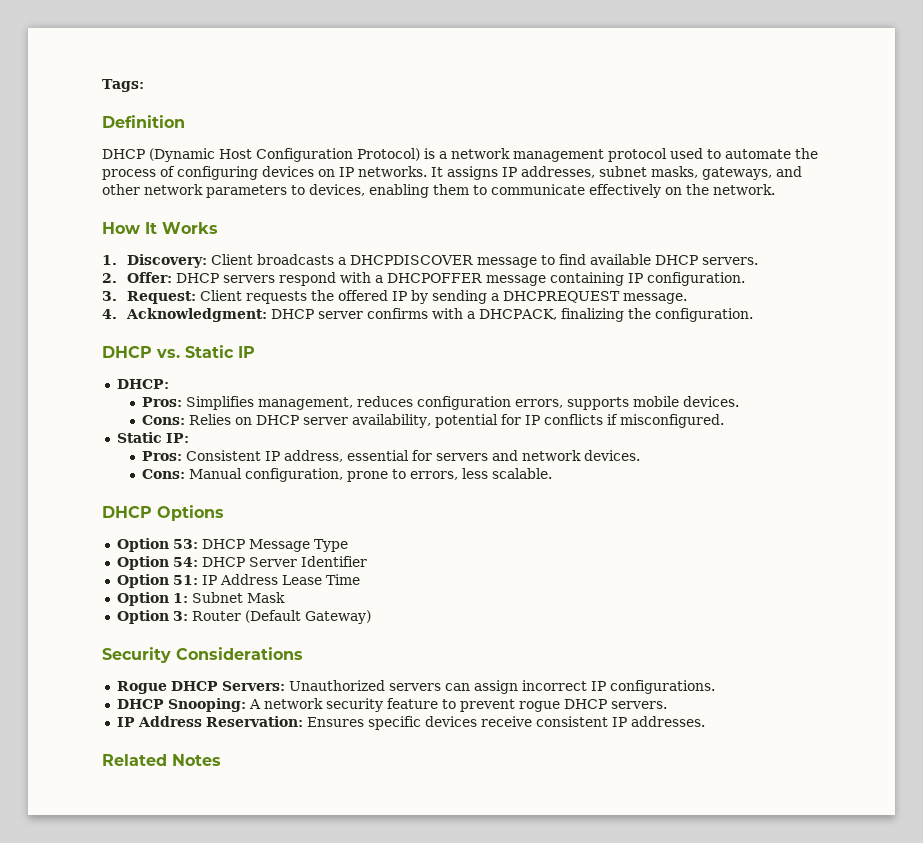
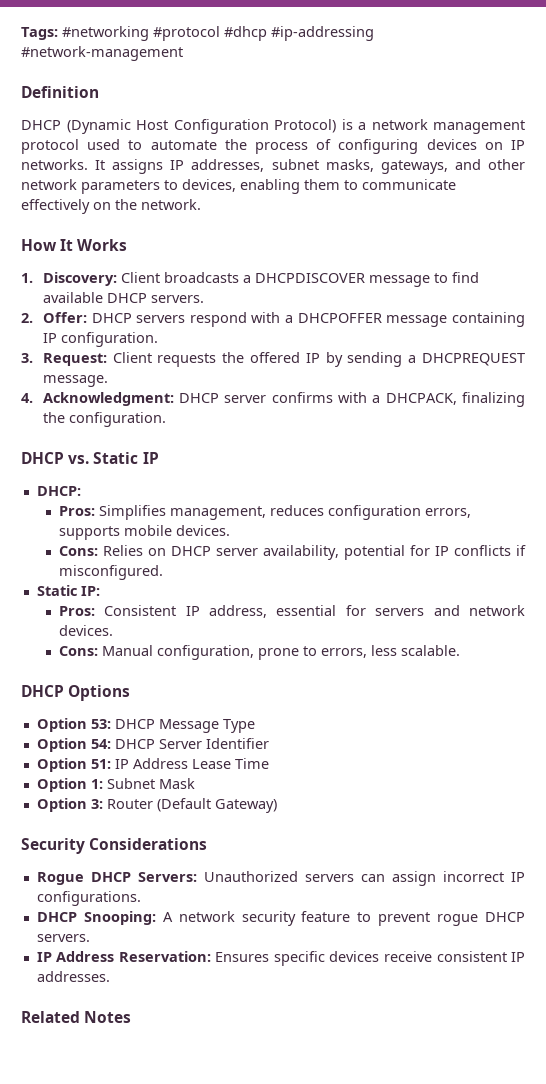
- Tags:
+ Tags: #networking #protocol #dhcp #ip-addressing #network-management

